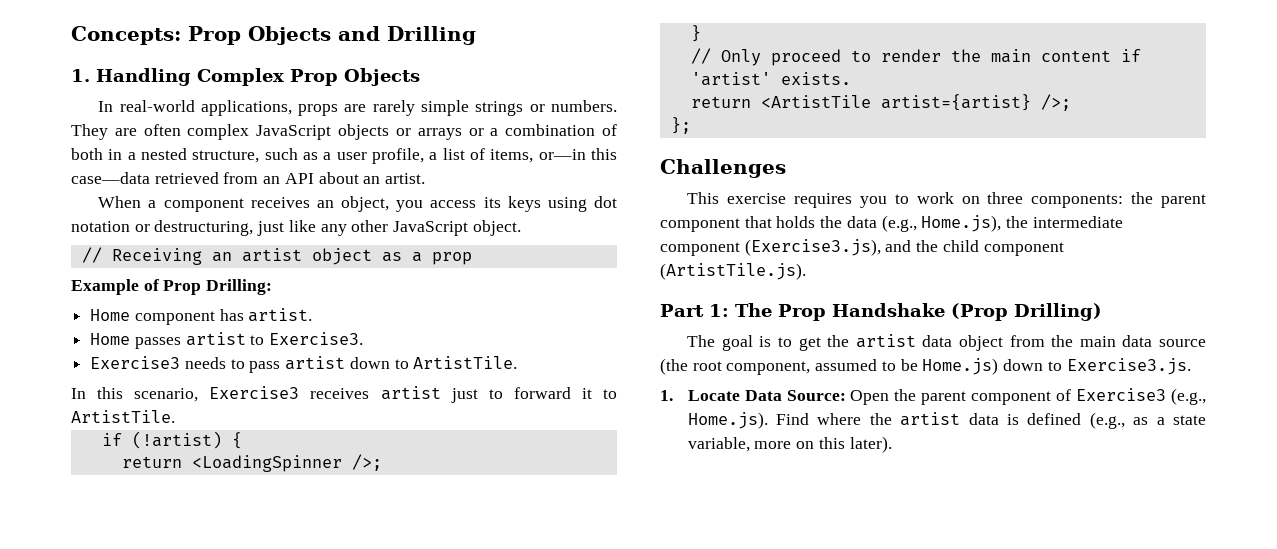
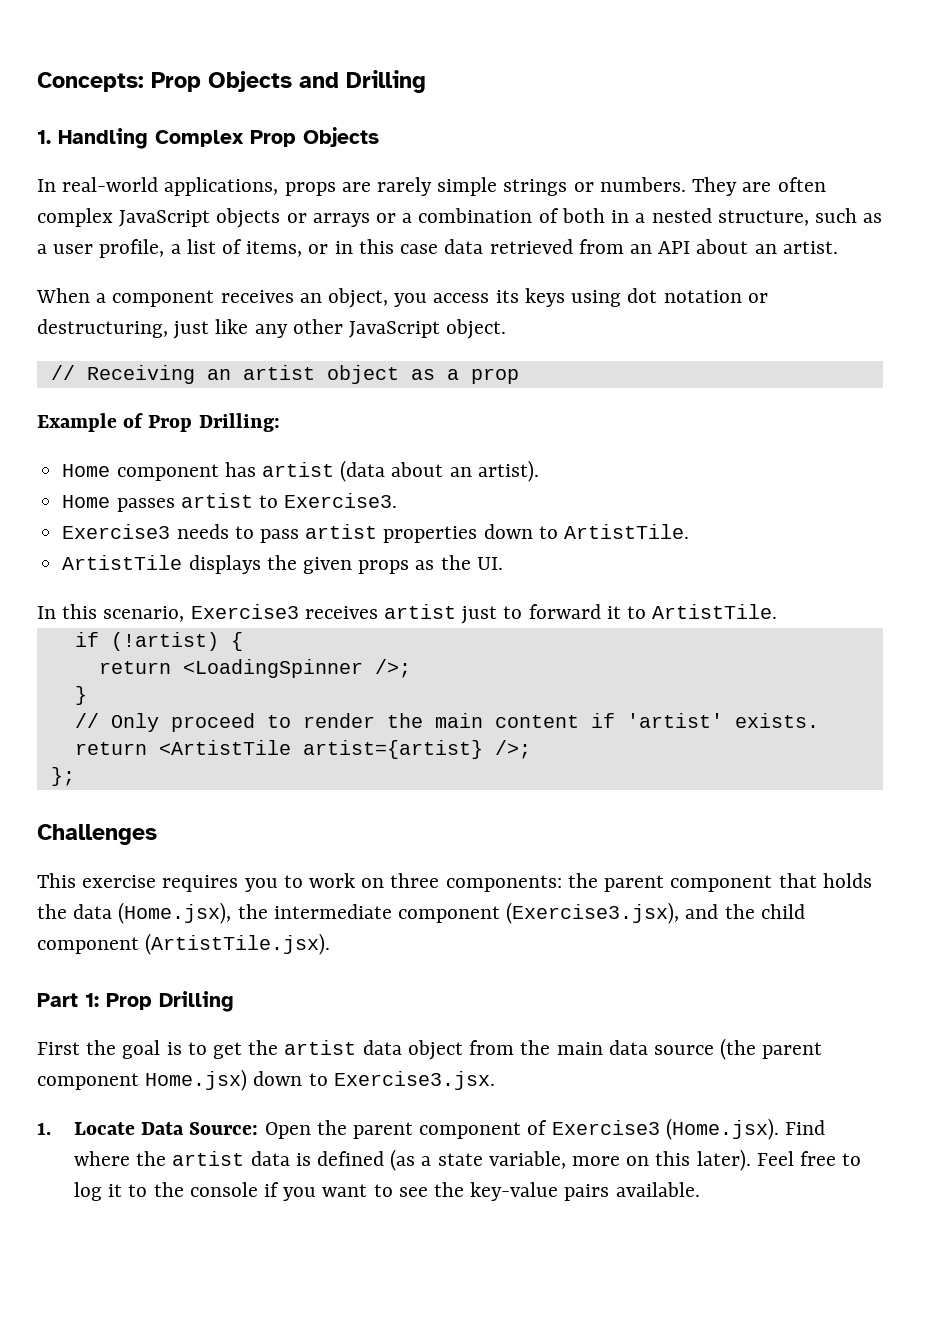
- They are often complex JavaScript objects or arrays or a combination of both in a nested structure, such as a user profile, a list of items, or—in this case—data retrieved from an API about an artist.
+ They are often complex JavaScript objects or arrays or a combination of both in a nested structure, such as a user profile, a list of items, or in this case data retrieved from an API about an artist.
- Home component has artist.
+ Home component has artist (data about an artist).
- Exercise3 needs to pass artist down to ArtistTile.
+ Exercise3 needs to pass artist properties down to ArtistTile.
+ ArtistTile displays the given props as the UI.
- This exercise requires you to work on three components: the parent component that holds the data (e.g., Home.js), the intermediate component (Exercise3.js), and the child component (ArtistTile.js).
+ This exercise requires you to work on three components: the parent component that holds the data (Home.jsx), the intermediate component (Exercise3.jsx), and the child component (ArtistTile.jsx).
- Part 1: The Prop Handshake (Prop Drilling)
- The goal is to get the artist data object from the main data source (the root component, assumed to be Home.js) down to Exercise3.js.
+ Part 1: Prop Drilling
+ First the goal is to get the artist data object from the main data source (the parent component Home.jsx) down to Exercise3.jsx.
- 1. Locate Data Source: Open the parent component of Exercise3 (e.g., Home.js). Find where the artist data is defined (e.g., as a state variable, more on this later).
+ 1. Locate Data Source: Open the parent component of Exercise3 (Home.jsx). Find where the artist data is defined (as a state variable, more on this later).
+ Feel free to log it to the console if you want to see the key-value pairs available.

